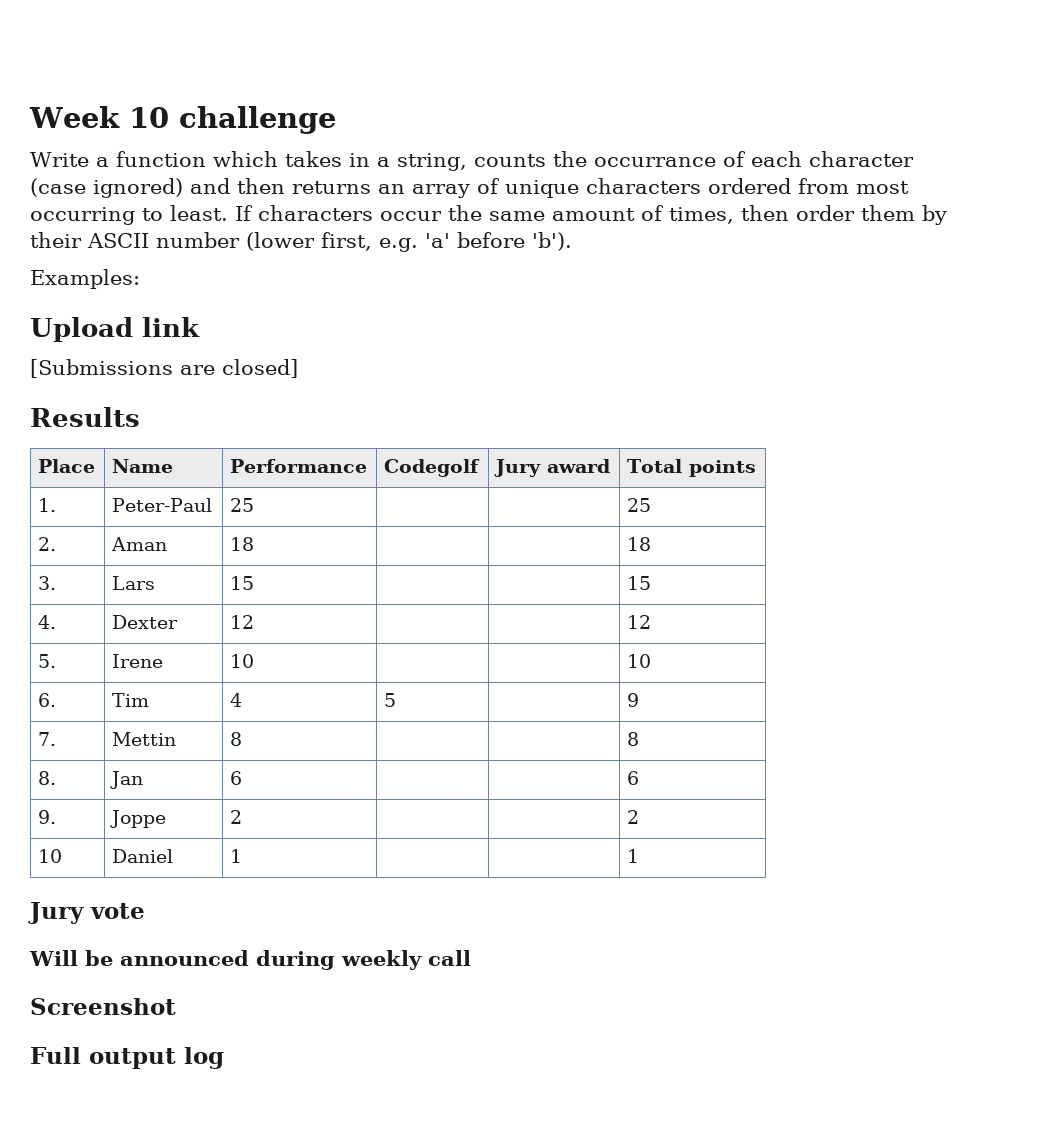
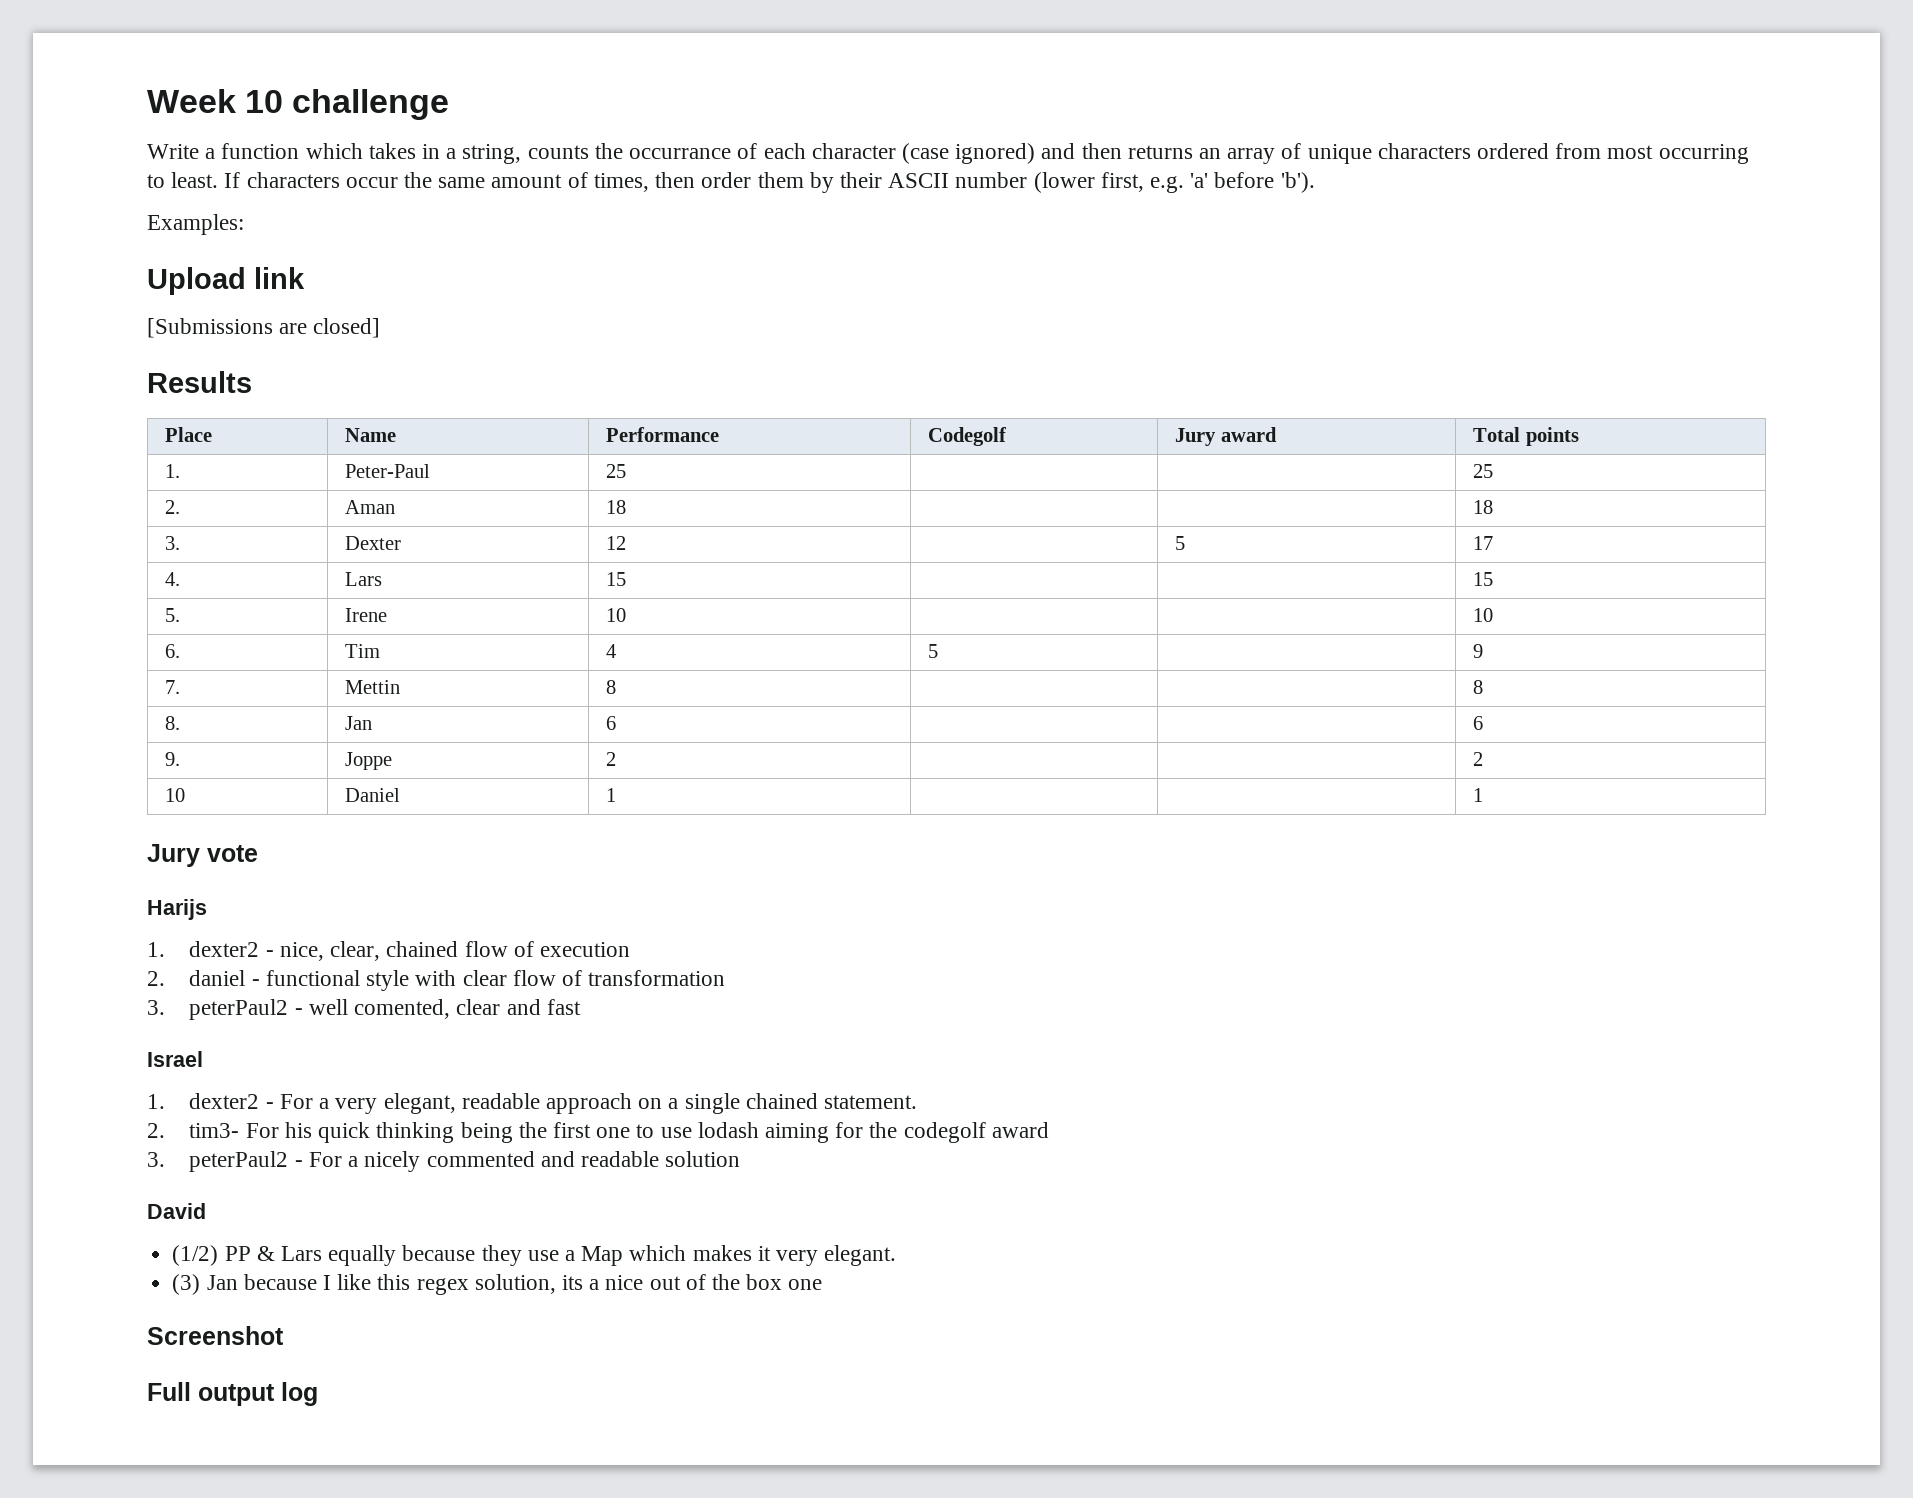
- 3. | Lars | 15 | | | 15
+ 3. | Dexter | 12 | | 5 | 17
+ 4. | Lars | 15 | | | 15
- 4. | Dexter | 12 | | | 12
- Will be announced during weekly call
+ Harijs
+ 1. dexter2 - nice, clear, chained flow of execution
+ 2. daniel - functional style with clear flow of transformation
+ 3. peterPaul2 - well comented, clear and fast
+ Israel
+ 1. dexter2 - For a very elegant, readable approach on a single chained statement.
+ 2. tim3- For his quick thinking being the first one to use lodash aiming for the codegolf award
+ 3. peterPaul2 - For a nicely commented and readable solution
+ David
+ (1/2) PP & Lars equally because they use a Map which makes it very elegant.
+ (3) Jan because I like this regex solution, its a nice out of the box one

